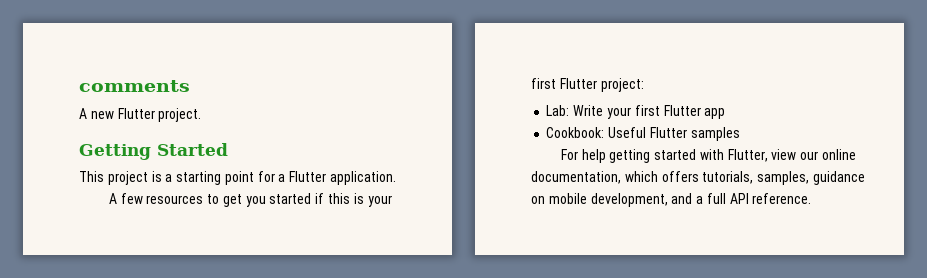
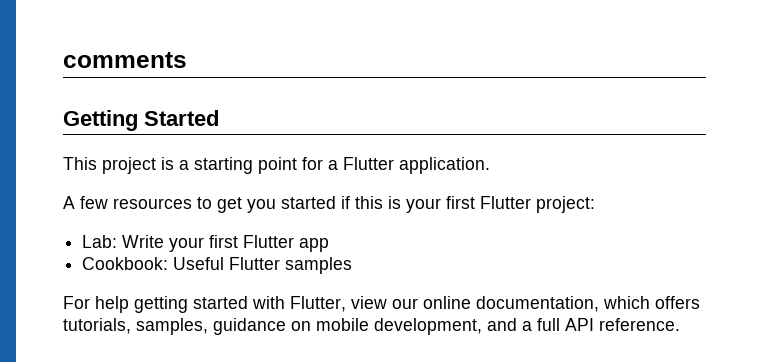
- A new Flutter project.

